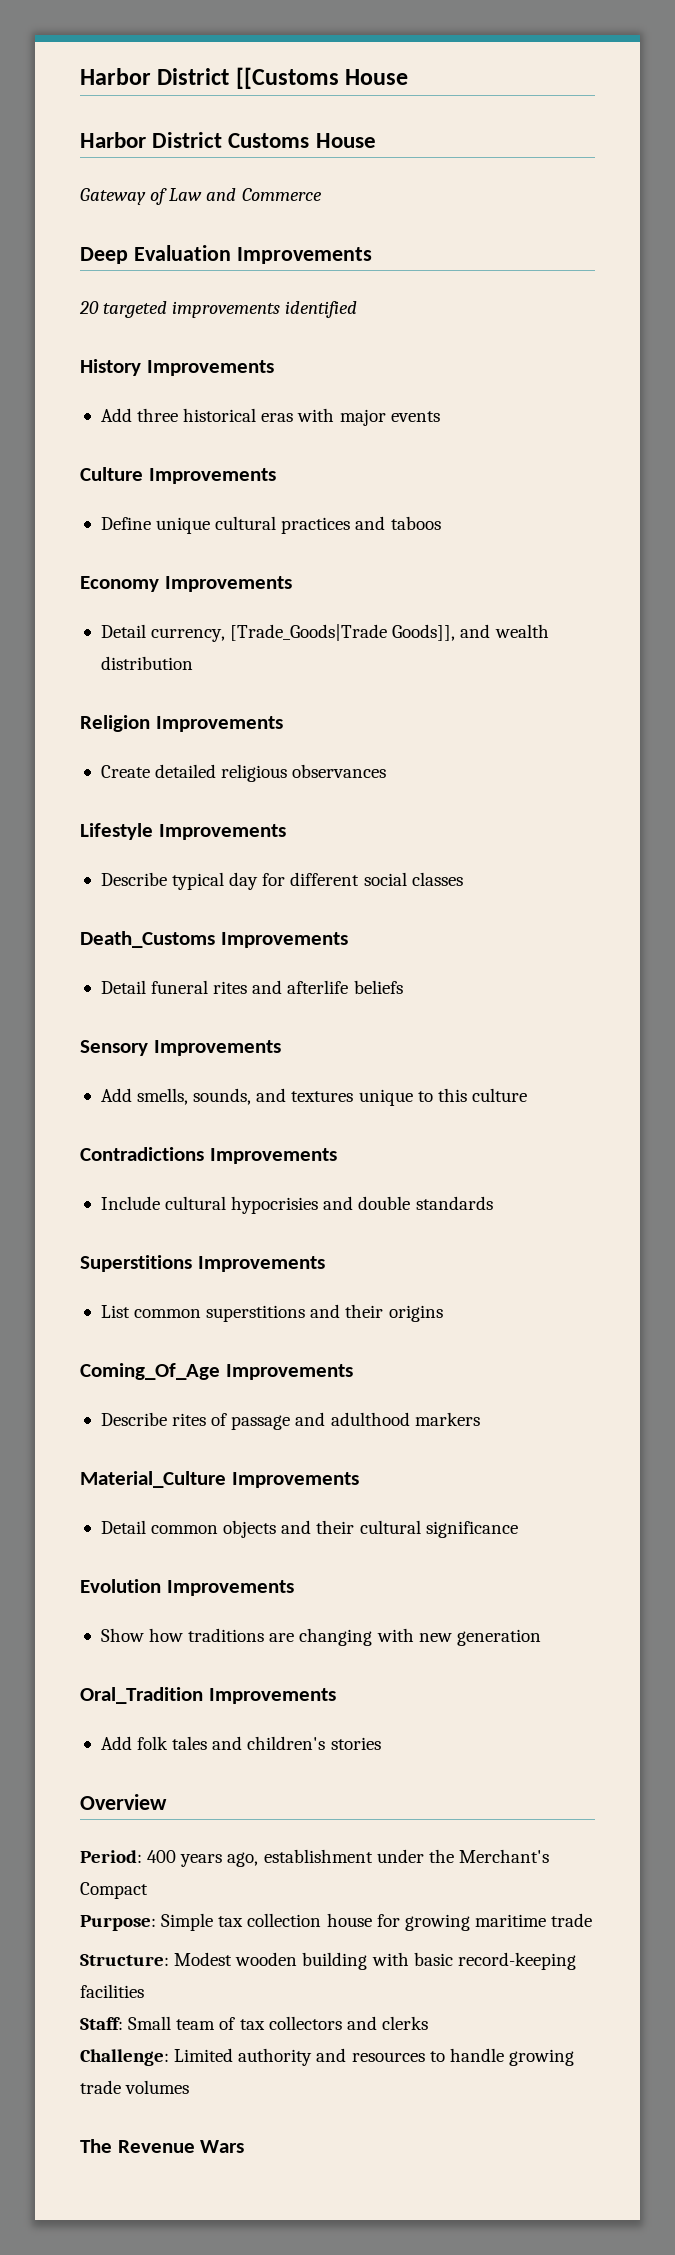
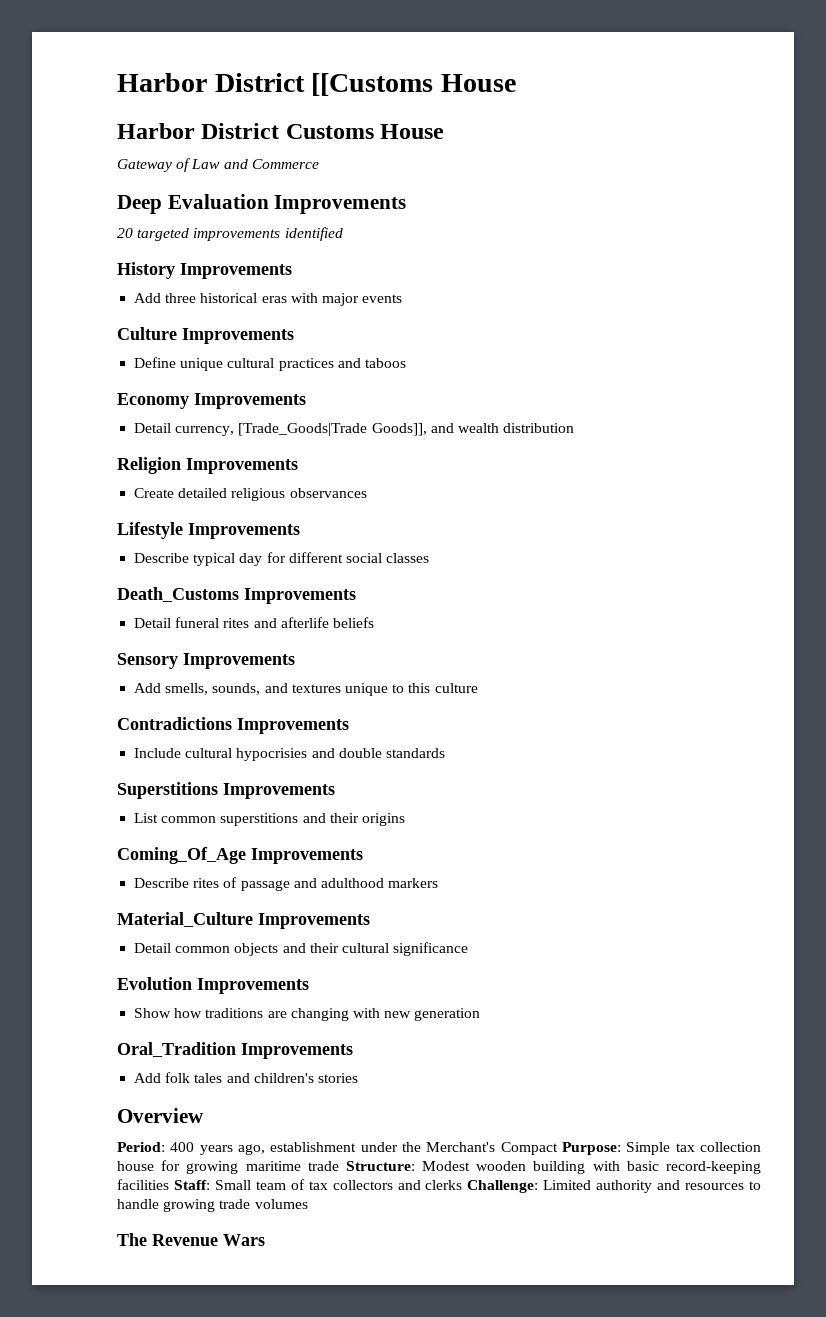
- Period: 400 years ago, establishment under the Merchant's Compact
- Purpose: Simple tax collection house for growing maritime trade
- Structure: Modest wooden building with basic record-keeping facilities
- Staff: Small team of tax collectors and clerks
- Challenge: Limited authority and resources to handle growing trade volumes
+ Period: 400 years ago, establishment under the Merchant's Compact Purpose: Simple tax collection house for growing maritime trade Structure: Modest wooden building with basic record-keeping facilities Staff: Small team of tax collectors and clerks Challenge: Limited authority and resources to handle growing trade volumes

